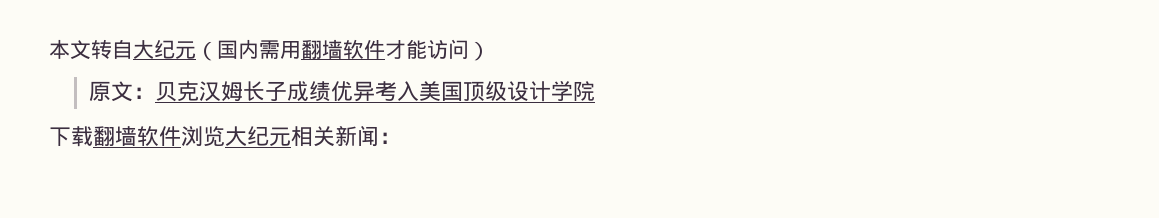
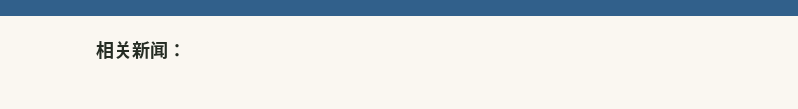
- 本文转自大纪元（国内需用翻墙软件才能访问）
- 原文：贝克汉姆长子成绩优异考入美国顶级设计学院
- 下载翻墙软件浏览大纪元相关新闻：
+ 相关新闻：

